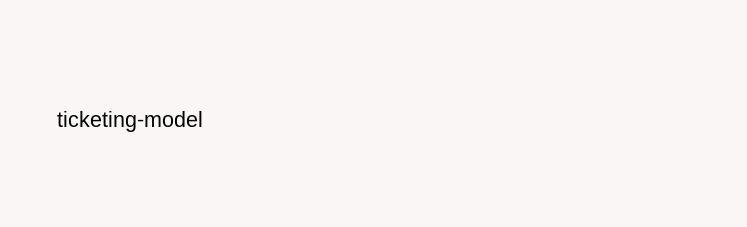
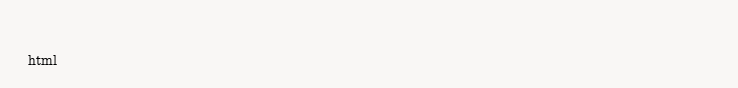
- ticketing-model
+ html

